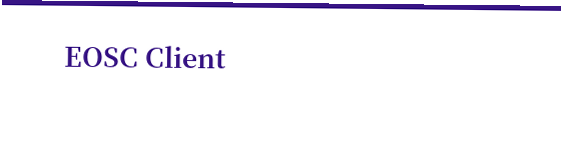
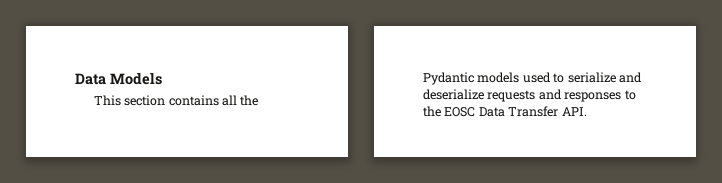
- EOSC Client
+ Data Models
+ This section contains all the Pydantic models used to serialize and deserialize requests and responses to the EOSC Data Transfer API.

